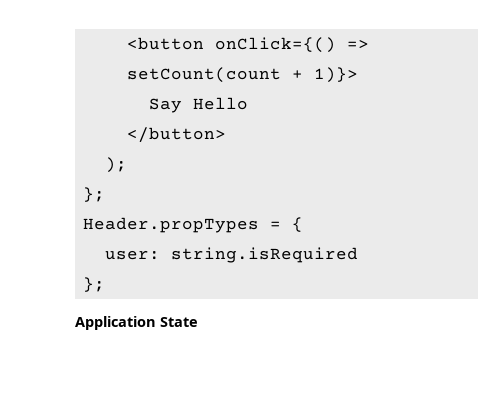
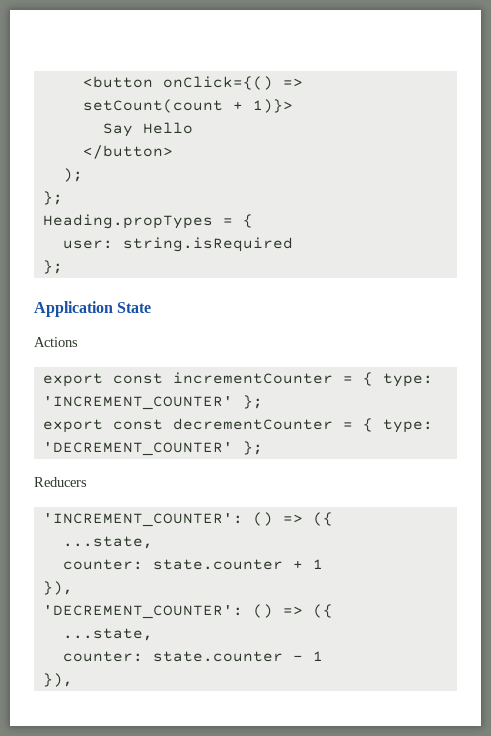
- Header.propTypes = {
+ Heading.propTypes = {
+ Actions
+ export const incrementCounter = { type: 'INCREMENT_COUNTER' };
+ export const decrementCounter = { type: 'DECREMENT_COUNTER' };
+ Reducers
+ 'INCREMENT_COUNTER': () => ({
+ ...state,
+ counter: state.counter + 1
+ }),
+ 'DECREMENT_COUNTER': () => ({
+ ...state,
+ counter: state.counter - 1
+ }),

